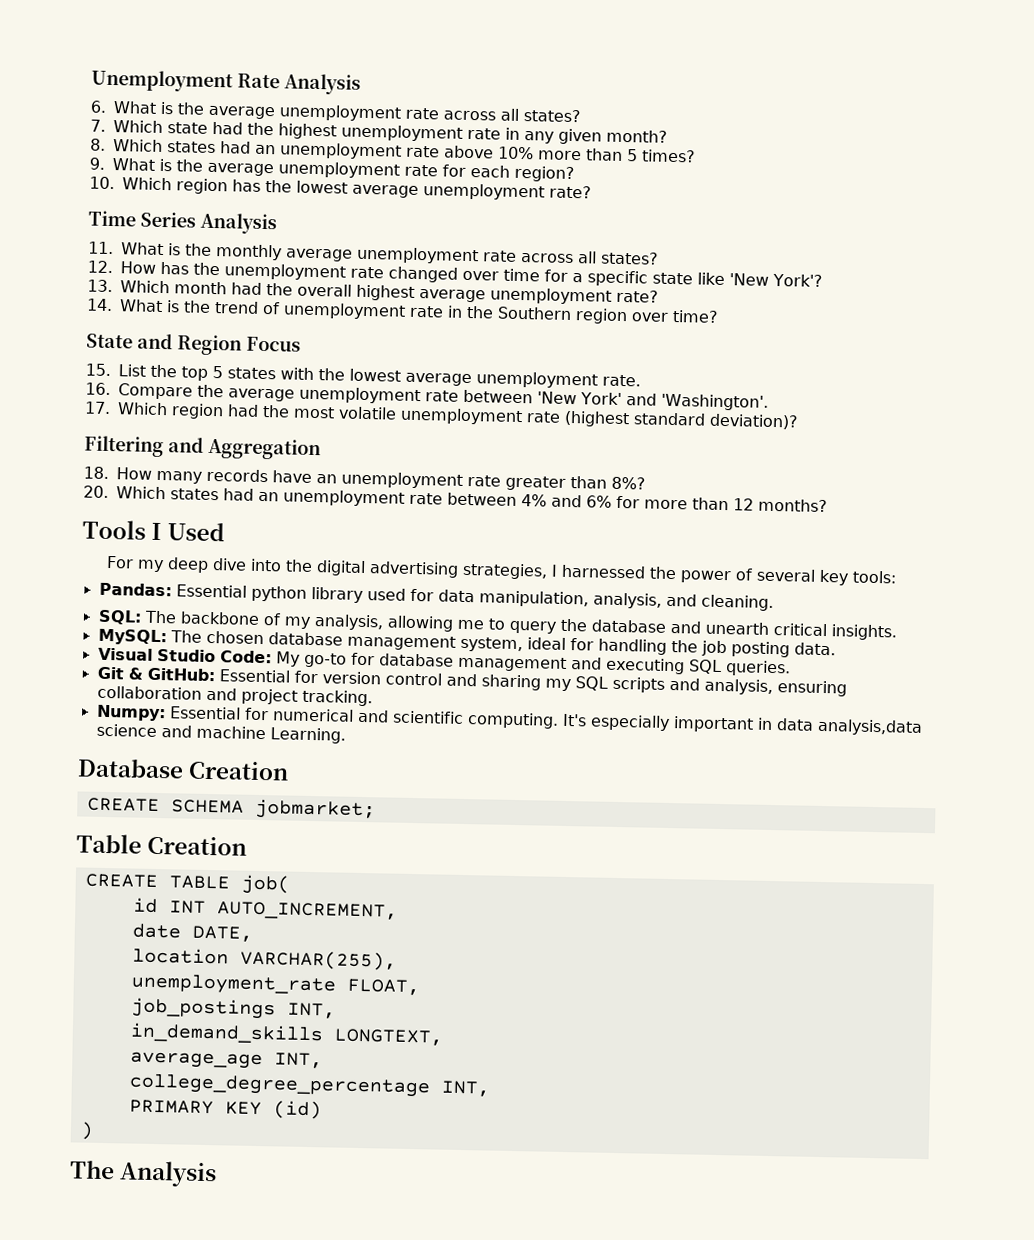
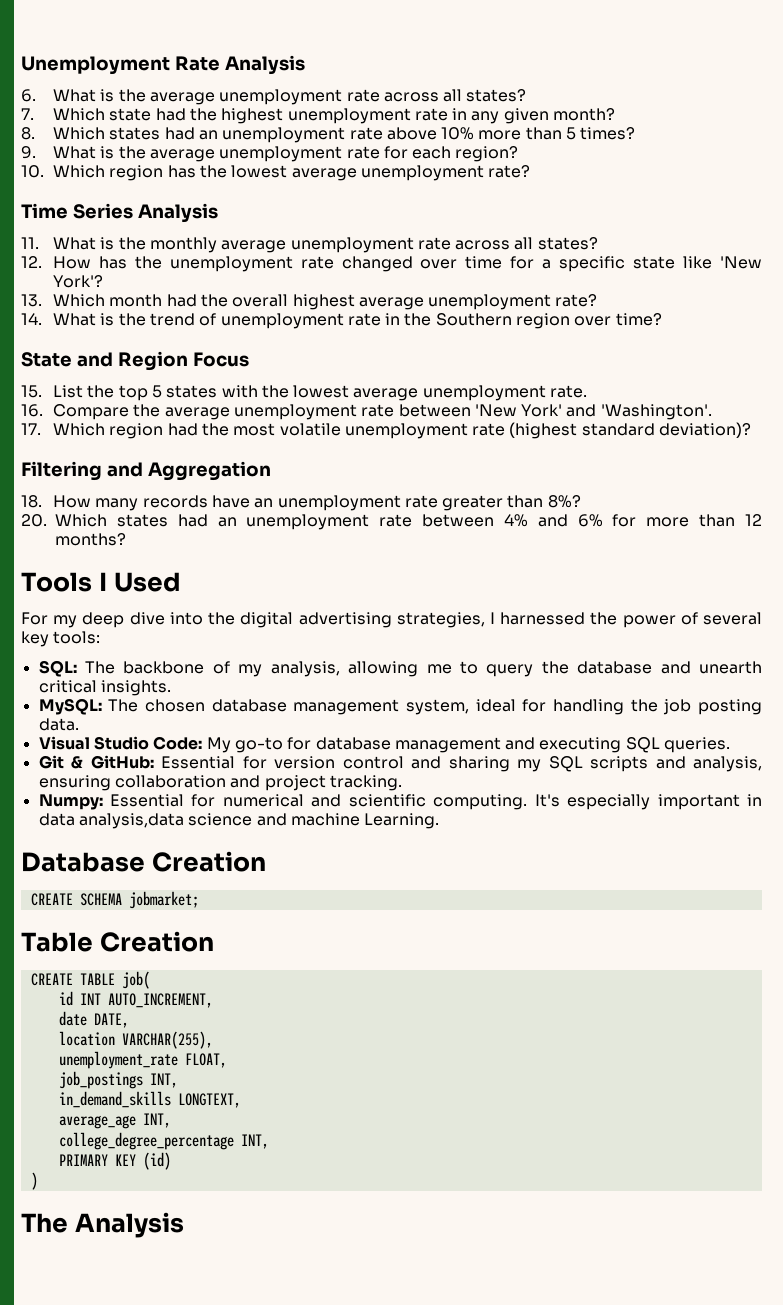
- Pandas: Essential python library used for data manipulation, analysis, and cleaning.

